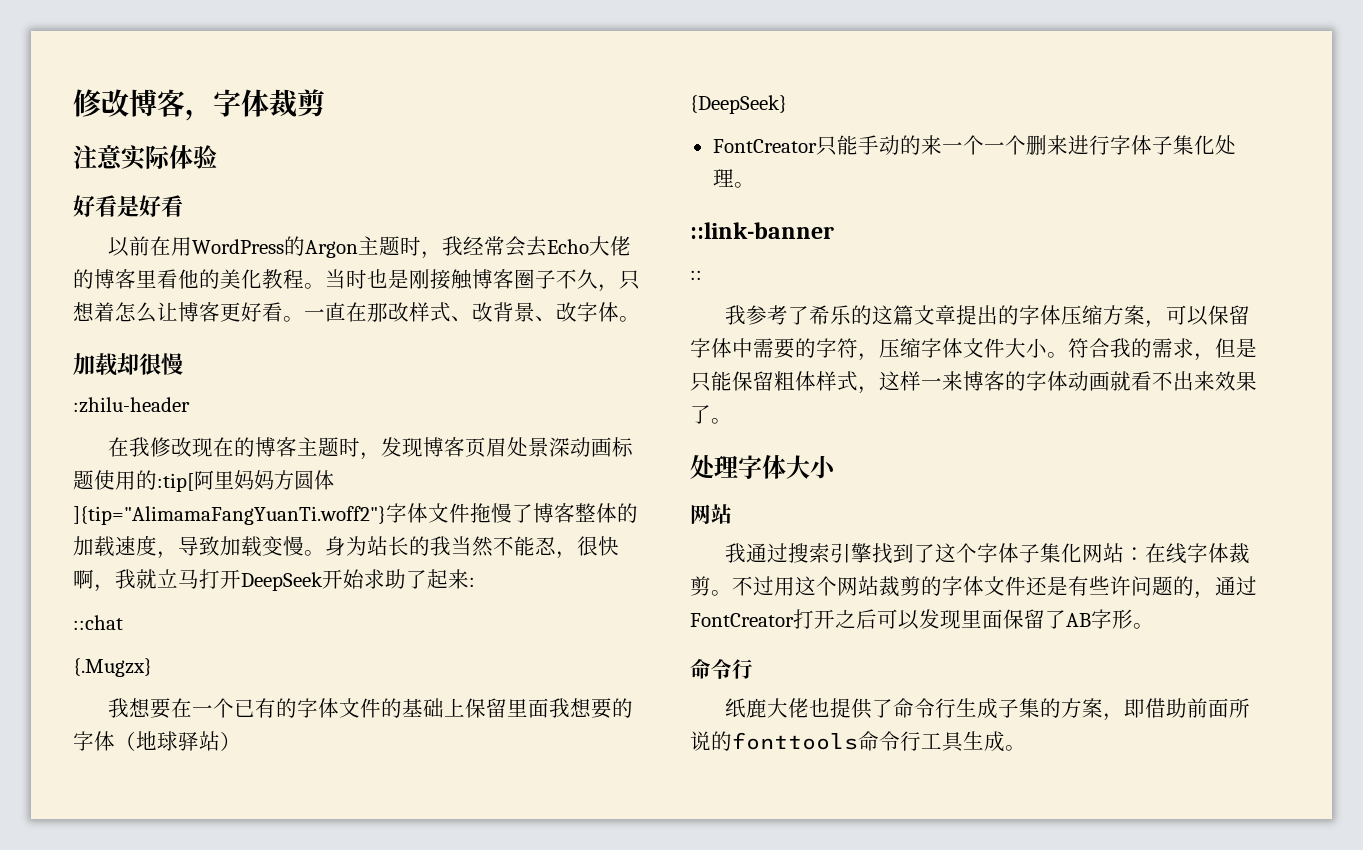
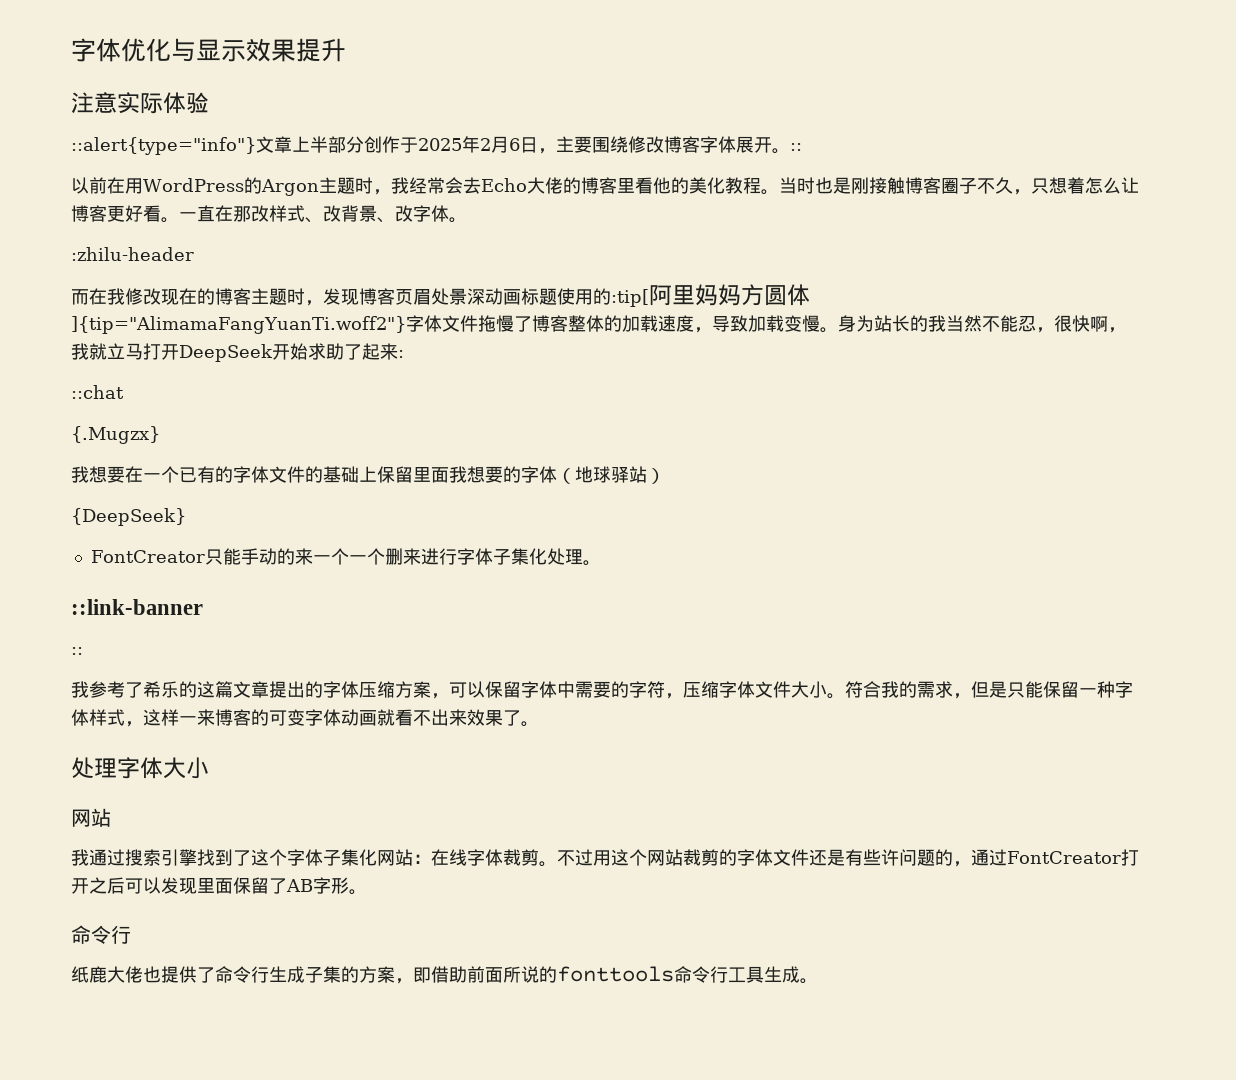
- 修改博客，字体裁剪
+ 字体优化与显示效果提升
  注意实际体验
- 好看是好看
+ ::alert{type="info"}文章上半部分创作于2025年2月6日，主要围绕修改博客字体展开。::
- 加载却很慢
- 在我修改现在的博客主题时，发现博客页眉处景深动画标题使用的:tip[阿里妈妈方圆体]{tip="AlimamaFangYuanTi.woff2"}字体文件拖慢了博客整体的加载速度，导致加载变慢。
+ 而在我修改现在的博客主题时，发现博客页眉处景深动画标题使用的:tip[阿里妈妈方圆体]{tip="AlimamaFangYuanTi.woff2"}字体文件拖慢了博客整体的加载速度，导致加载变慢。
- 符合我的需求，但是只能保留粗体样式，这样一来博客的字体动画就看不出来效果了。
+ 符合我的需求，但是只能保留一种字体样式，这样一来博客的可变字体动画就看不出来效果了。

